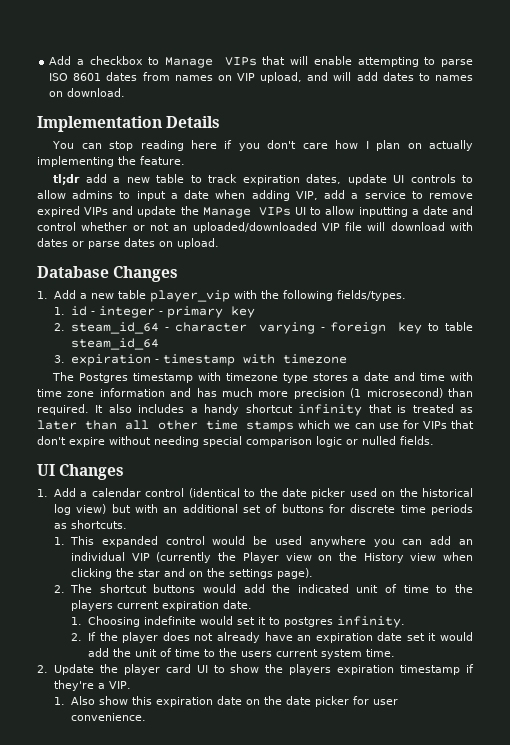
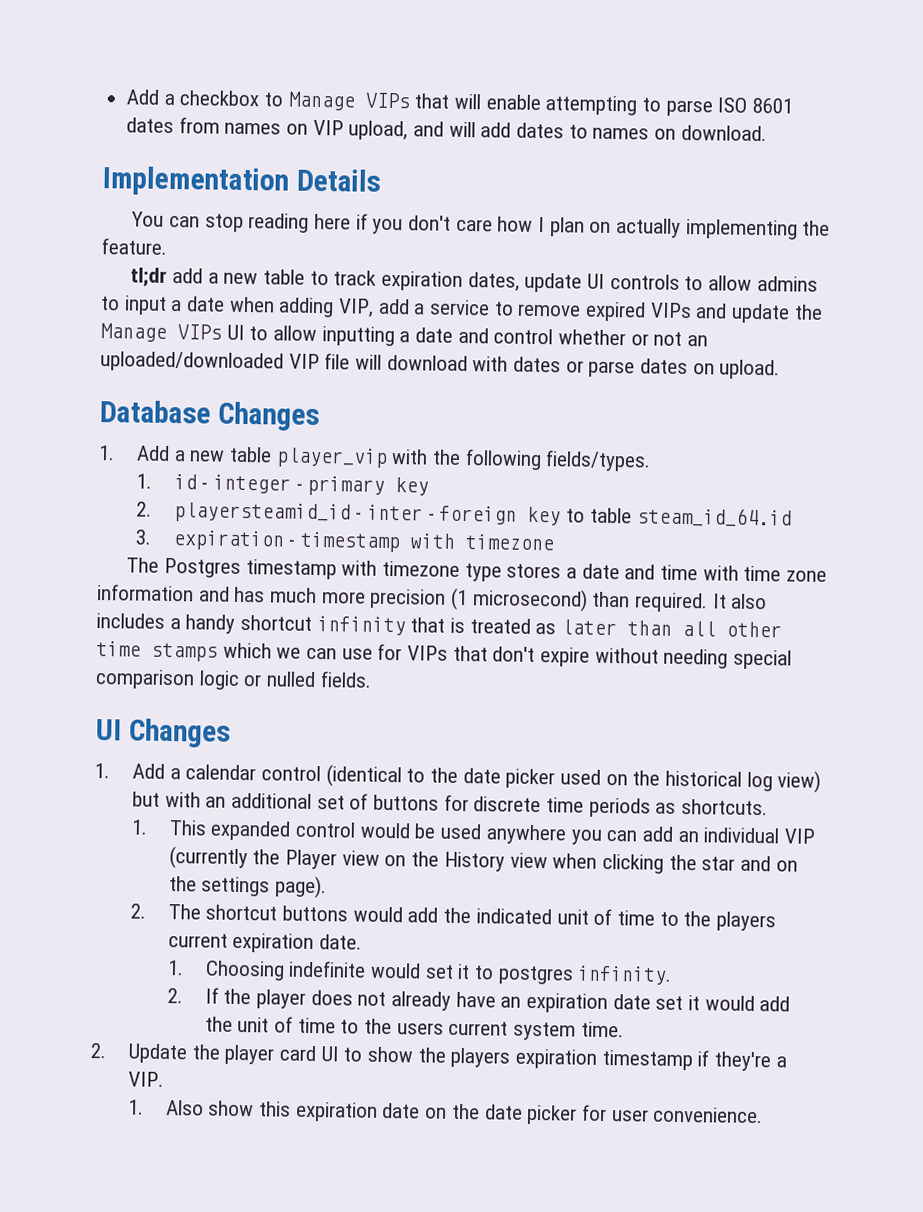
- 2. steam_id_64 - character varying - foreign key to table steam_id_64
+ 2. playersteamid_id - inter - foreign key to table steam_id_64.id

